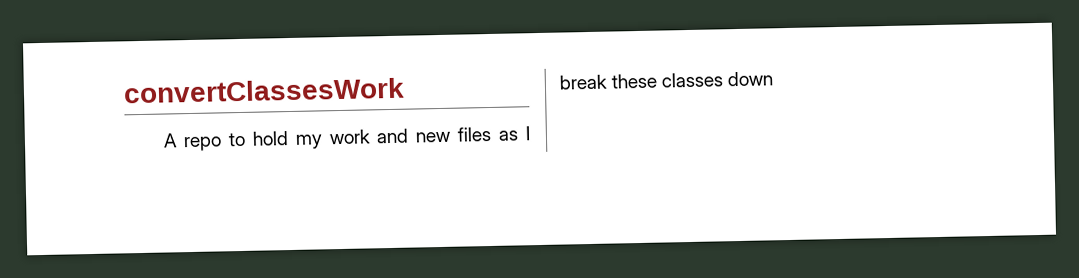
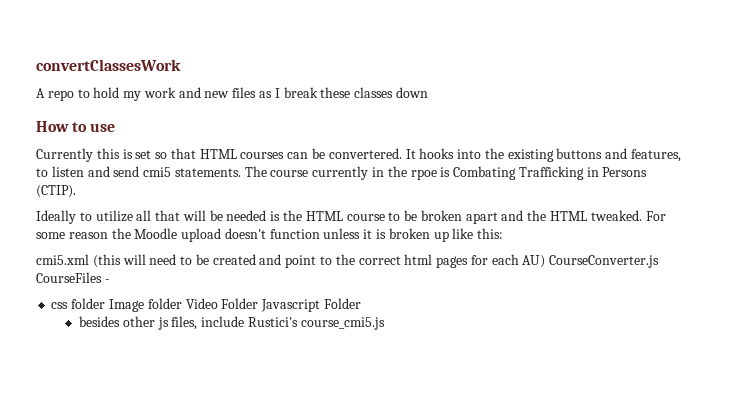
+ How to use
+ Currently this is set so that HTML courses can be convertered. It hooks into the existing buttons and features, to listen and send cmi5 statements. The course currently in the rpoe is Combating Trafficking in Persons (CTIP).
+ Ideally to utilize all that will be needed is the HTML course to be broken apart and the HTML tweaked. For some reason the Moodle upload doesn't function unless it is broken up like this:
+ cmi5.xml (this will need to be created and point to the correct html pages for each AU) CourseConverter.js CourseFiles -
+ css folder Image folder Video Folder Javascript Folder
+ besides other js files, include Rustici's course_cmi5.js

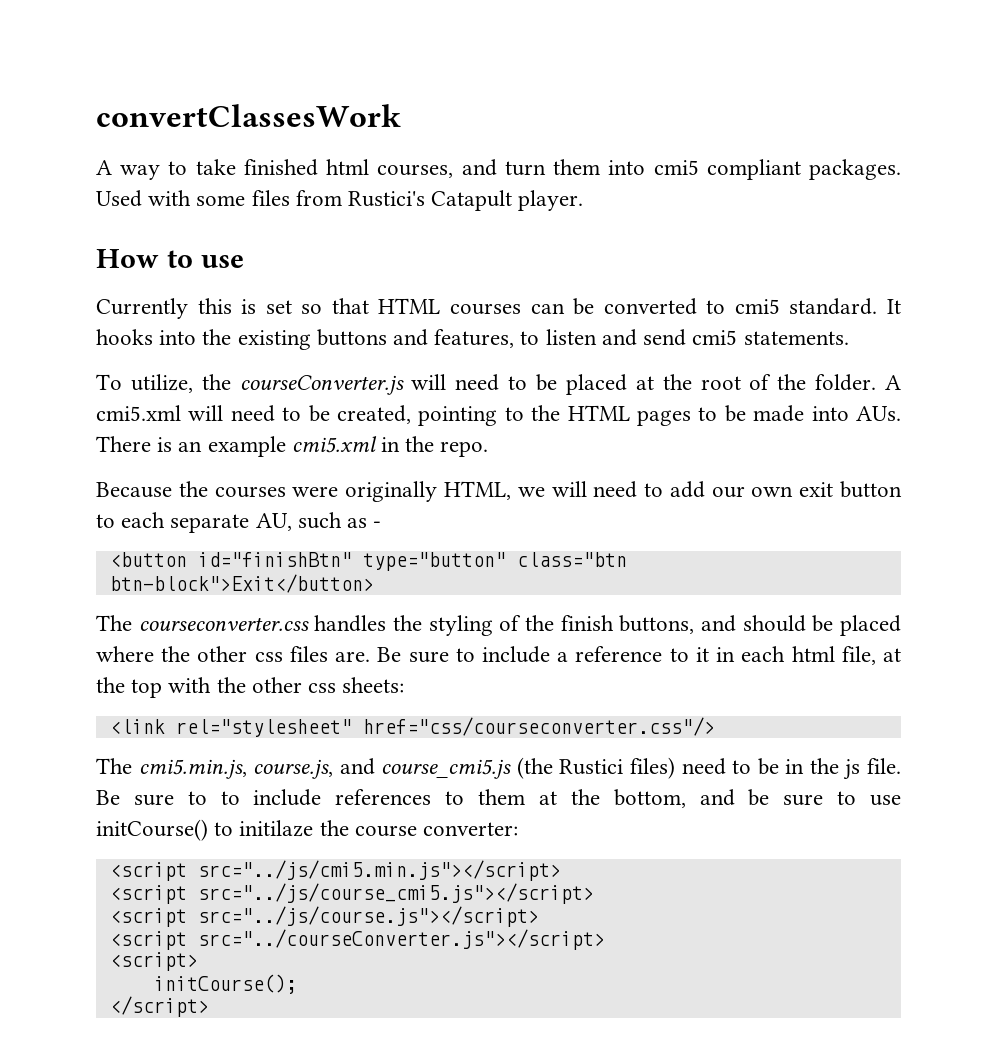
- A repo to hold my work and new files as I break these classes down
+ A way to take finished html courses, and turn them into cmi5 compliant packages. Used with some files from Rustici's Catapult player.
- Currently this is set so that HTML courses can be convertered.
+ Currently this is set so that HTML courses can be converted to cmi5 standard.
- It hooks into the existing buttons and features, to listen and send cmi5 statements. The course currently in the rpoe is Combating Trafficking in Persons (CTIP).
- Ideally to utilize all that will be needed is the HTML course to be broken apart and the HTML tweaked. For some reason the Moodle upload doesn't function unless it is broken up like this:
- cmi5.xml (this will need to be created and point to the correct html pages for each AU) CourseConverter.js CourseFiles -
- css folder Image folder Video Folder Javascript Folder
- besides other js files, include Rustici's course_cmi5.js
+ It hooks into the existing buttons and features, to listen and send cmi5 statements.
+ To utilize, the courseConverter.js will need to be placed at the root of the folder. A cmi5.xml will need to be created, pointing to the HTML pages to be made into AUs. There is an example cmi5.xml in the repo.
+ Because the courses were originally HTML, we will need to add our own exit button to each separate AU, such as -
+ <button id="finishBtn" type="button" class="btn btn-block">Exit</button>
+ The courseconverter.css handles the styling of the finish buttons, and should be placed where the other css files are. Be sure to include a reference to it in each html file, at the top with the other css sheets:
+ <link rel="stylesheet" href="css/courseconverter.css"/>
+ The cmi5.min.js, course.js, and course_cmi5.js (the Rustici files) need to be in the js file. Be sure to to include references to them at the bottom, and be sure to use initCourse() to initilaze the course converter:
+ <script src="../js/cmi5.min.js"></script>
+ <script src="../js/course_cmi5.js"></script>
+ <script src="../js/course.js"></script>
+ <script src="../courseConverter.js"></script>
+ <script>
+ initCourse();
+ </script>

